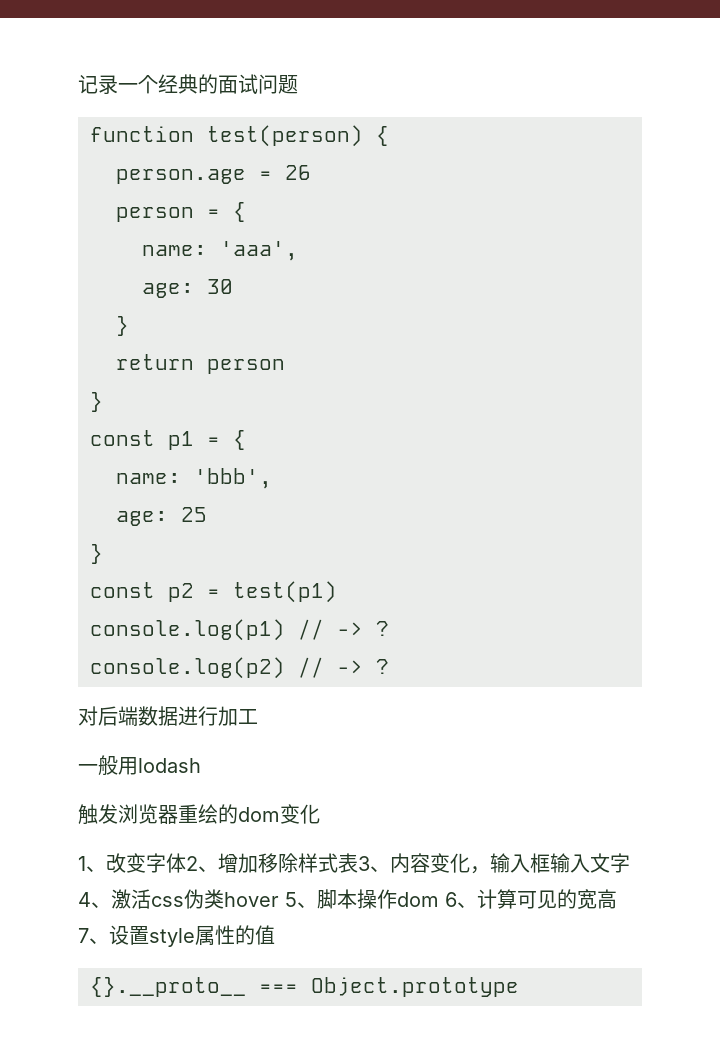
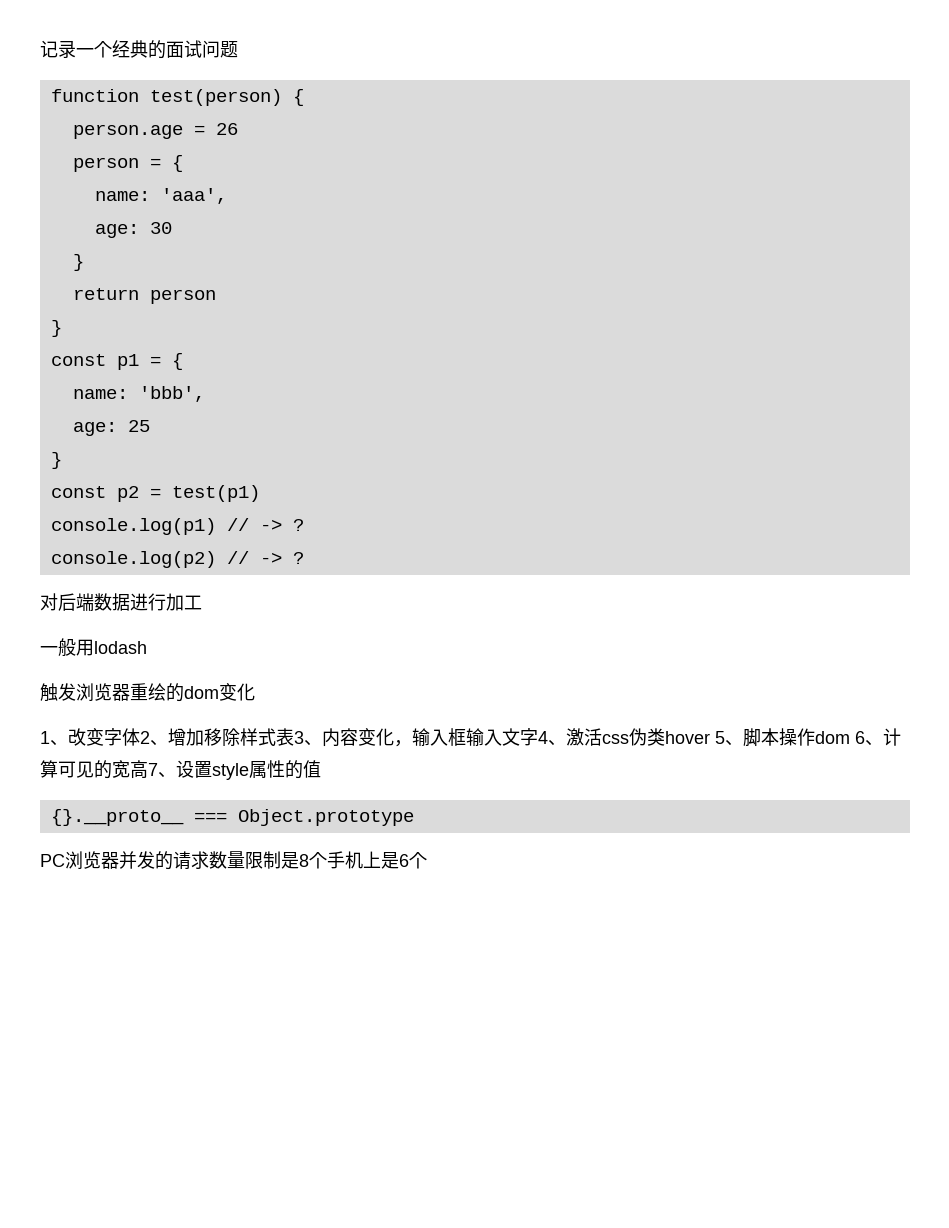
+ PC浏览器并发的请求数量限制是8个手机上是6个

